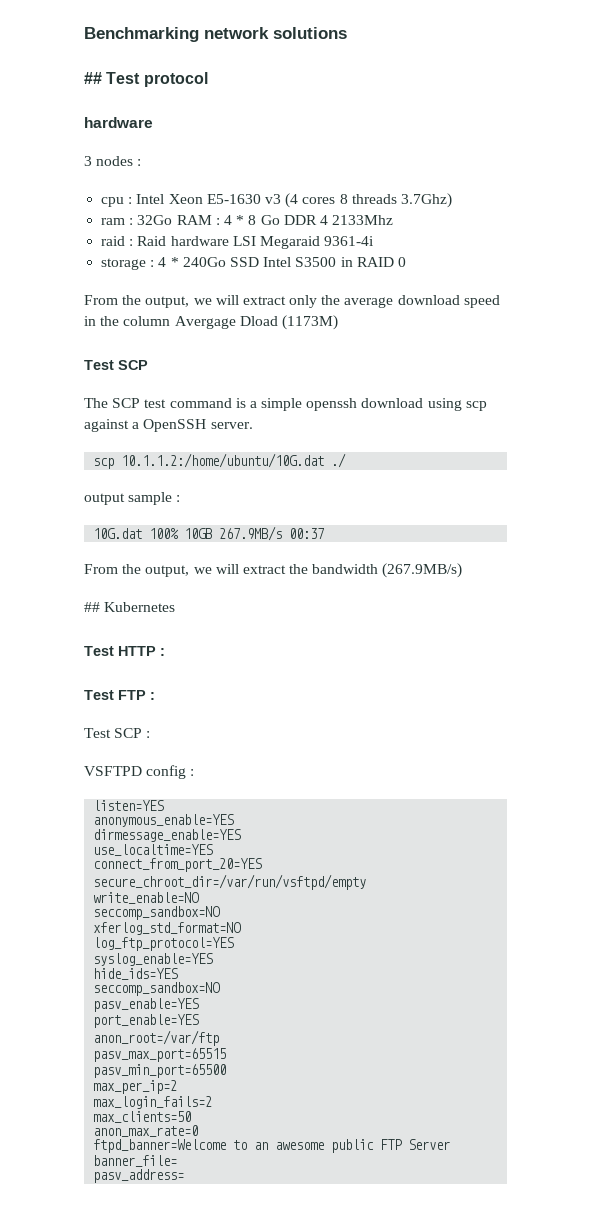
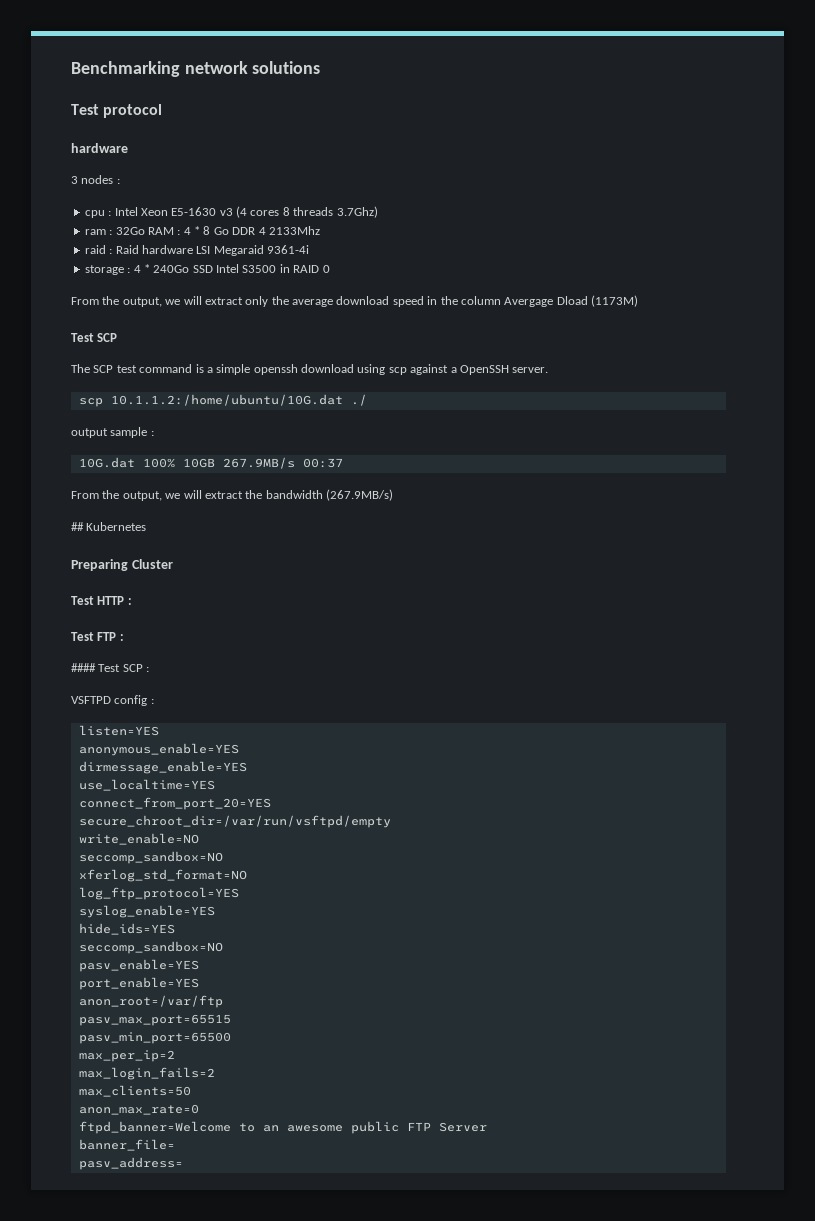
- ## Test protocol
+ Test protocol
+ Preparing Cluster
- Test SCP :
+ #### Test SCP :

